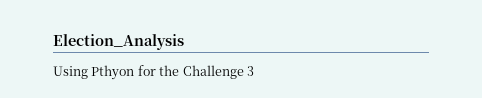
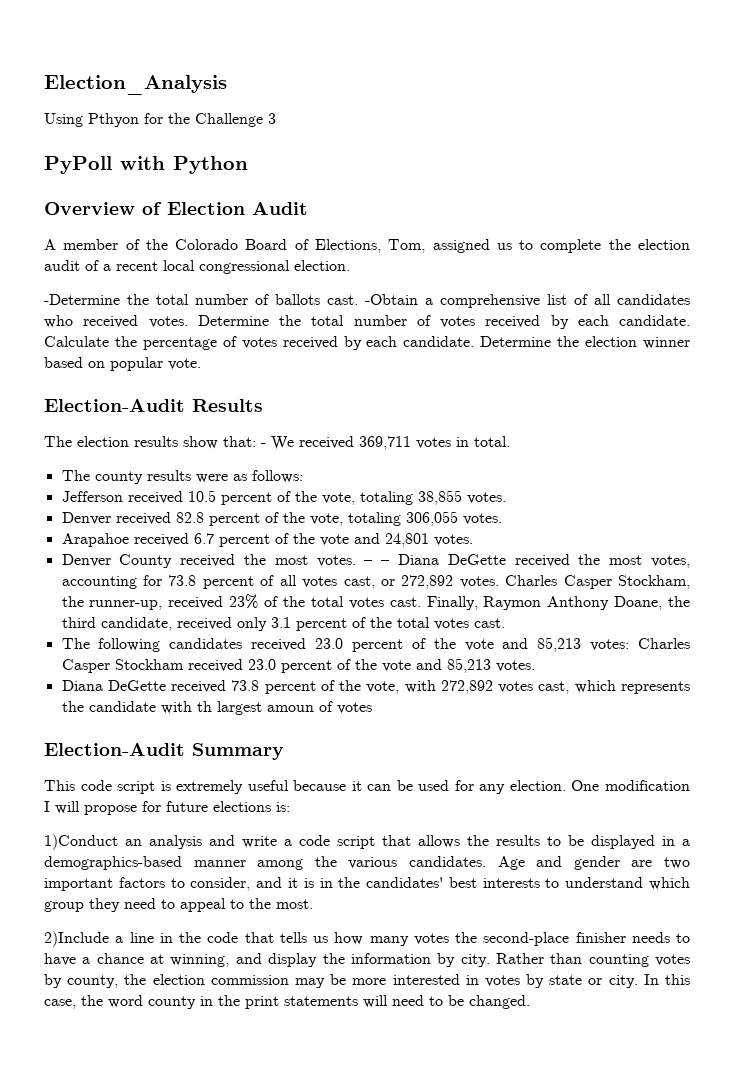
+ PyPoll with Python
+ Overview of Election Audit
+ A member of the Colorado Board of Elections, Tom, assigned us to complete the election audit of a recent local congressional election.
+ -Determine the total number of ballots cast. -Obtain a comprehensive list of all candidates who received votes. Determine the total number of votes received by each candidate. Calculate the percentage of votes received by each candidate. Determine the election winner based on popular vote.
+ Election-Audit Results
+ The election results show that: - We received 369,711 votes in total.
+ The county results were as follows:
+ Jefferson received 10.5 percent of the vote, totaling 38,855 votes.
+ Denver received 82.8 percent of the vote, totaling 306,055 votes.
+ Arapahoe received 6.7 percent of the vote and 24,801 votes.
+ Denver County received the most votes. – – Diana DeGette received the most votes, accounting for 73.8 percent of all votes cast, or 272,892 votes. Charles Casper Stockham, the runner-up, received 23% of the total votes cast. Finally, Raymon Anthony Doane, the third candidate, received only 3.1 percent of the total votes cast.
+ The following candidates received 23.0 percent of the vote and 85,213 votes: Charles Casper Stockham received 23.0 percent of the vote and 85,213 votes.
+ Diana DeGette received 73.8 percent of the vote, with 272,892 votes cast, which represents the candidate with th largest amoun of votes
+ Election-Audit Summary
+ This code script is extremely useful because it can be used for any election. One modification I will propose for future elections is:
+ 1)Conduct an analysis and write a code script that allows the results to be displayed in a demographics-based manner among the various candidates. Age and gender are two important factors to consider, and it is in the candidates' best interests to understand which group they need to appeal to the most.
+ 2)Include a line in the code that tells us how many votes the second-place finisher needs to have a chance at winning, and display the information by city. Rather than counting votes by county, the election commission may be more interested in votes by state or city. In this case, the word county in the print statements will need to be changed.

